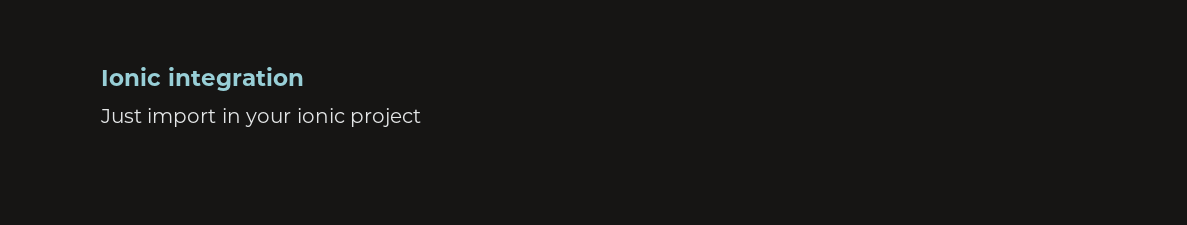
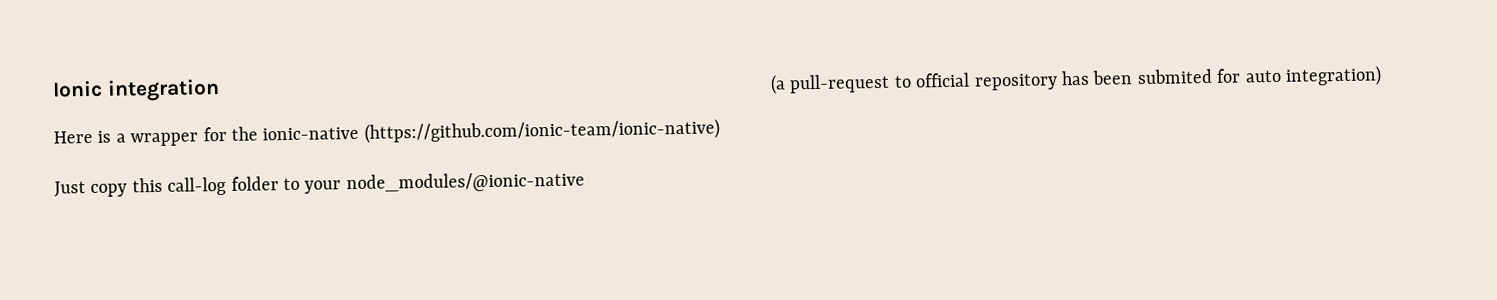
- Just import in your ionic project
+ Here is a wrapper for the ionic-native (https://github.com/ionic-team/ionic-native)
+ Just copy this call-log folder to your node_modules/@ionic-native
+ (a pull-request to official repository has been submited for auto integration)

